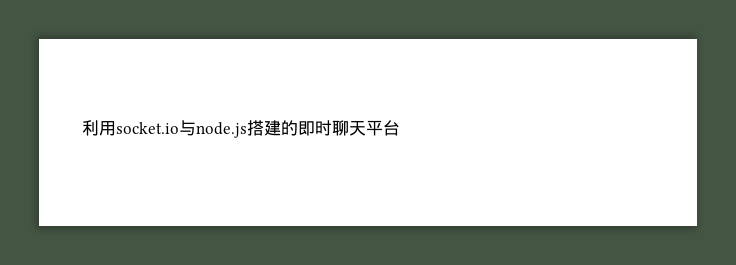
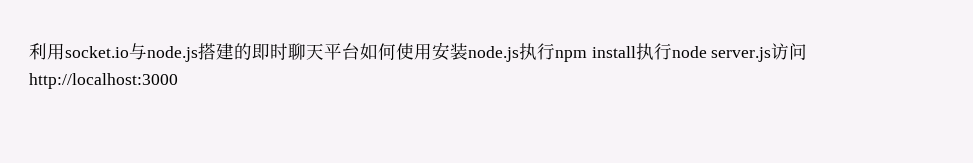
- 利用socket.io与node.js搭建的即时聊天平台
+ 利用socket.io与node.js搭建的即时聊天平台如何使用安装node.js执行npm install执行node server.js访问http://localhost:3000

